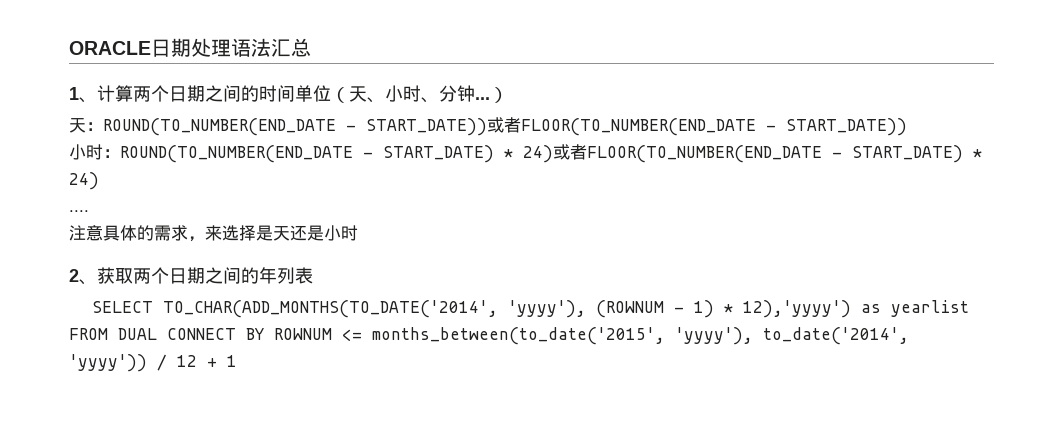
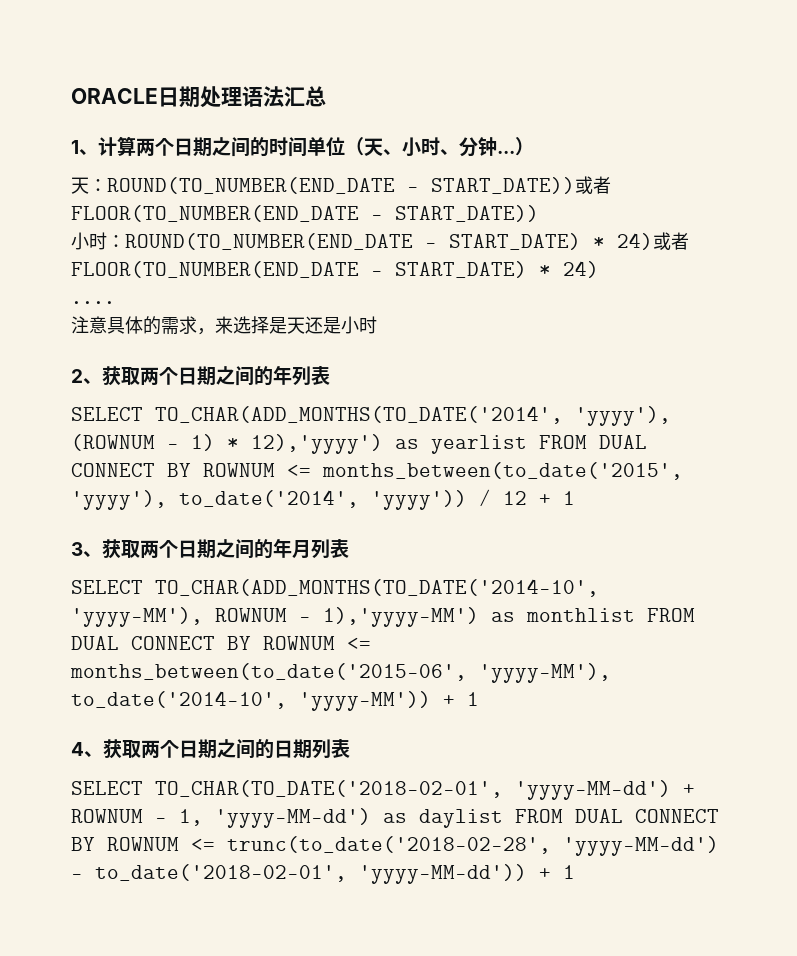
+ 3、获取两个日期之间的年月列表
+ SELECT TO_CHAR(ADD_MONTHS(TO_DATE('2014-10', 'yyyy-MM'), ROWNUM - 1),'yyyy-MM') as monthlist FROM DUAL CONNECT BY ROWNUM <= months_between(to_date('2015-06', 'yyyy-MM'), to_date('2014-10', 'yyyy-MM')) + 1
+ 4、获取两个日期之间的日期列表
+ SELECT TO_CHAR(TO_DATE('2018-02-01', 'yyyy-MM-dd') + ROWNUM - 1, 'yyyy-MM-dd') as daylist FROM DUAL CONNECT BY ROWNUM <= trunc(to_date('2018-02-28', 'yyyy-MM-dd') - to_date('2018-02-01', 'yyyy-MM-dd')) + 1

